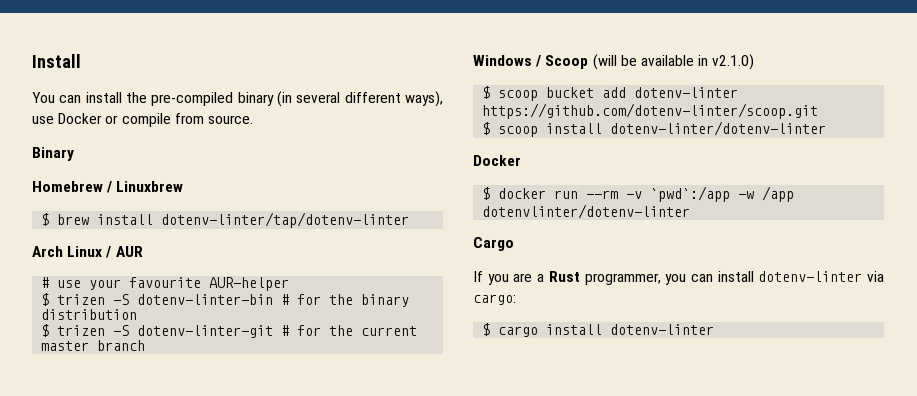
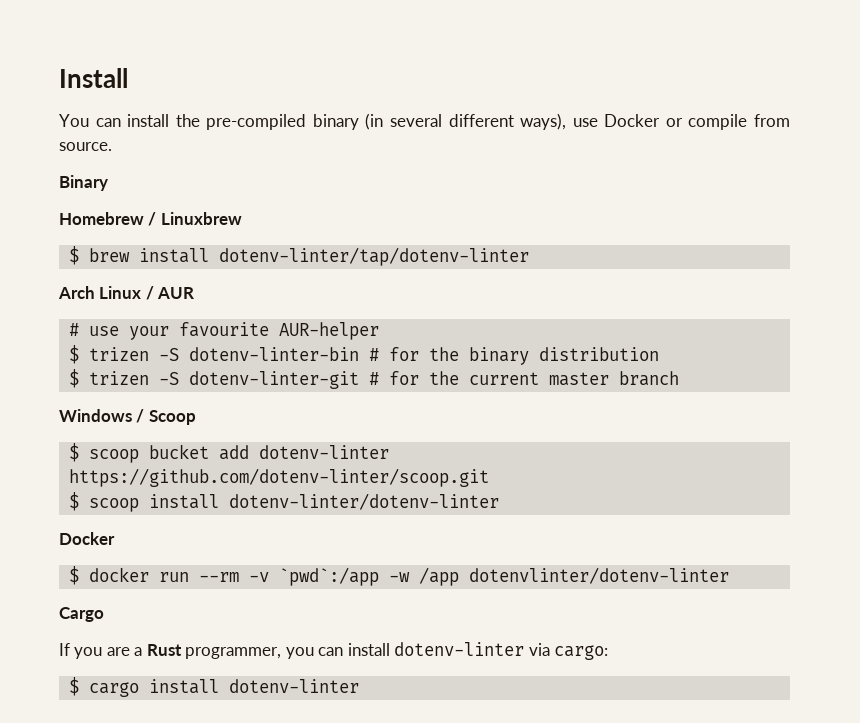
- Windows / Scoop (will be available in v2.1.0)
+ Windows / Scoop

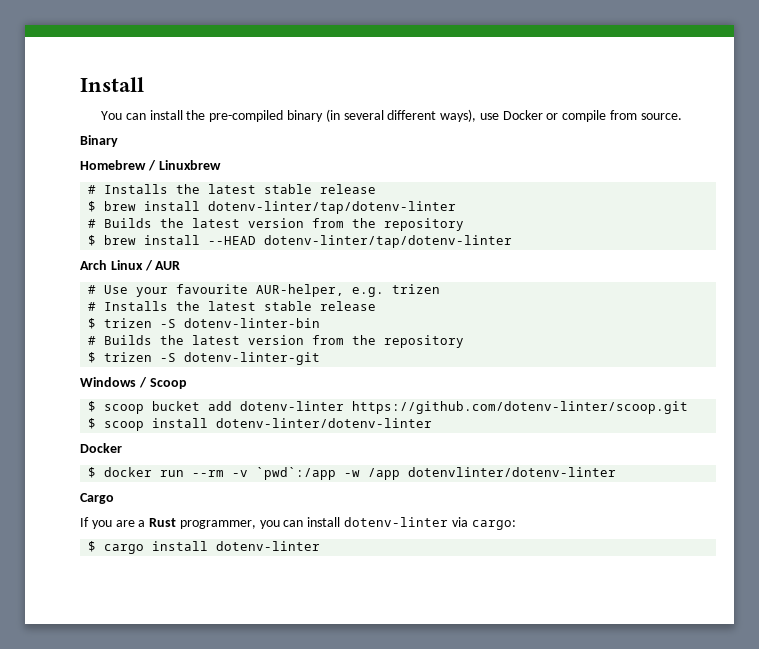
  Homebrew / Linuxbrew
+ # Installs the latest stable release
  $ brew install dotenv-linter/tap/dotenv-linter
+ # Builds the latest version from the repository
+ $ brew install --HEAD dotenv-linter/tap/dotenv-linter
- # use your favourite AUR-helper
- $ trizen -S dotenv-linter-bin # for the binary distribution
- $ trizen -S dotenv-linter-git # for the current master branch
+ # Use your favourite AUR-helper, e.g. trizen
+ # Installs the latest stable release
+ $ trizen -S dotenv-linter-bin
+ # Builds the latest version from the repository
+ $ trizen -S dotenv-linter-git

